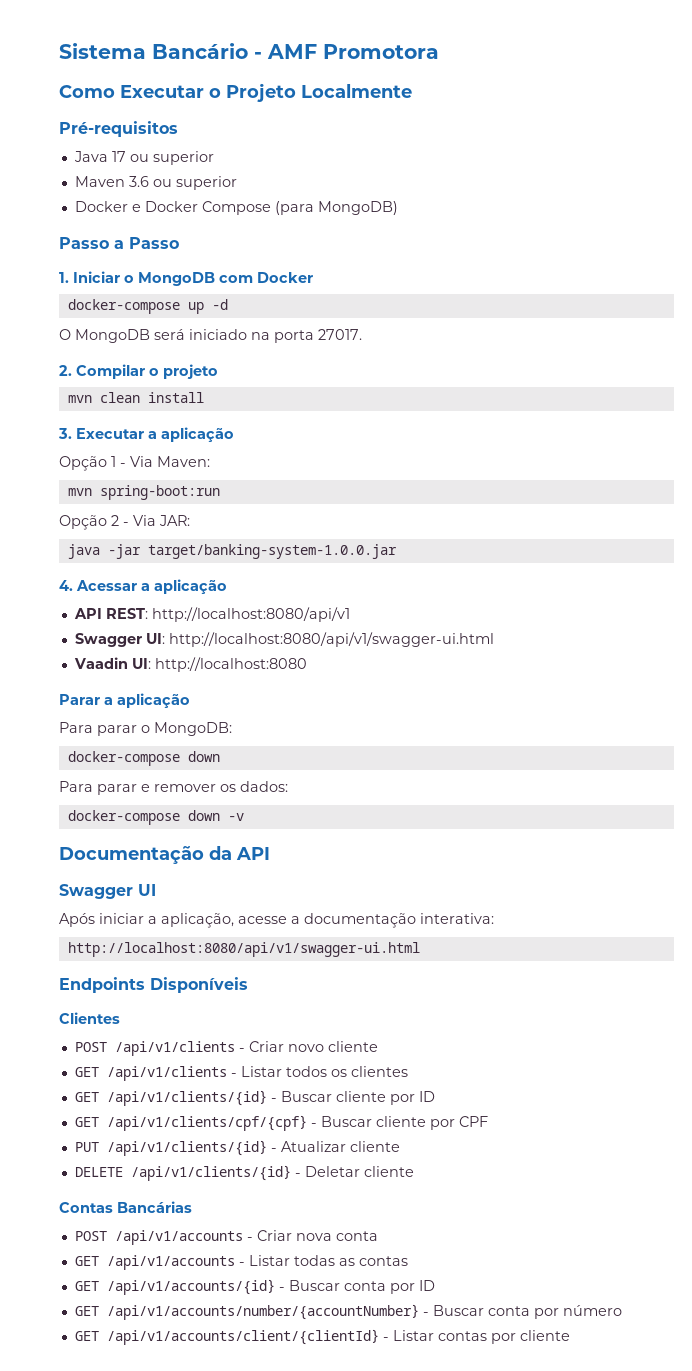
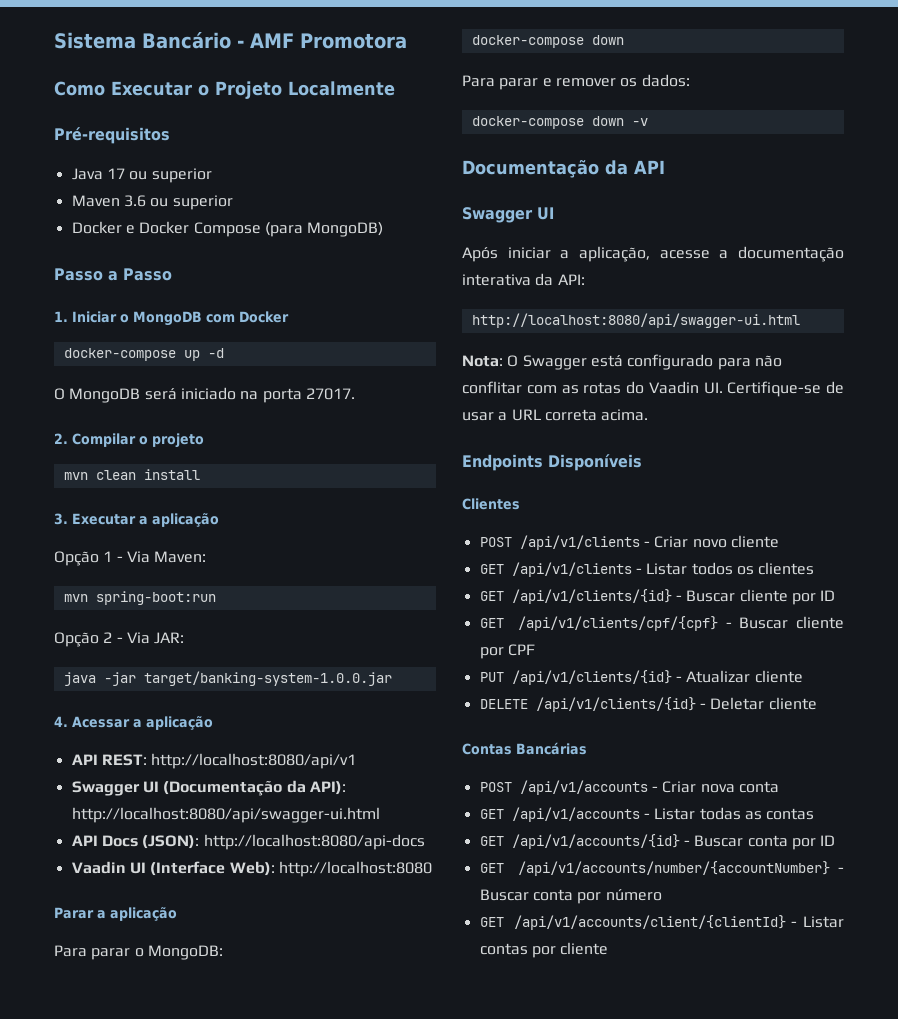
- Swagger UI: http://localhost:8080/api/v1/swagger-ui.html
- Vaadin UI: http://localhost:8080
+ Swagger UI (Documentação da API): http://localhost:8080/api/swagger-ui.html
+ API Docs (JSON): http://localhost:8080/api-docs
+ Vaadin UI (Interface Web): http://localhost:8080
- Após iniciar a aplicação, acesse a documentação interativa:
- http://localhost:8080/api/v1/swagger-ui.html
+ Após iniciar a aplicação, acesse a documentação interativa da API:
+ http://localhost:8080/api/swagger-ui.html
+ Nota: O Swagger está configurado para não conflitar com as rotas do Vaadin UI. Certifique-se de usar a URL correta acima.

